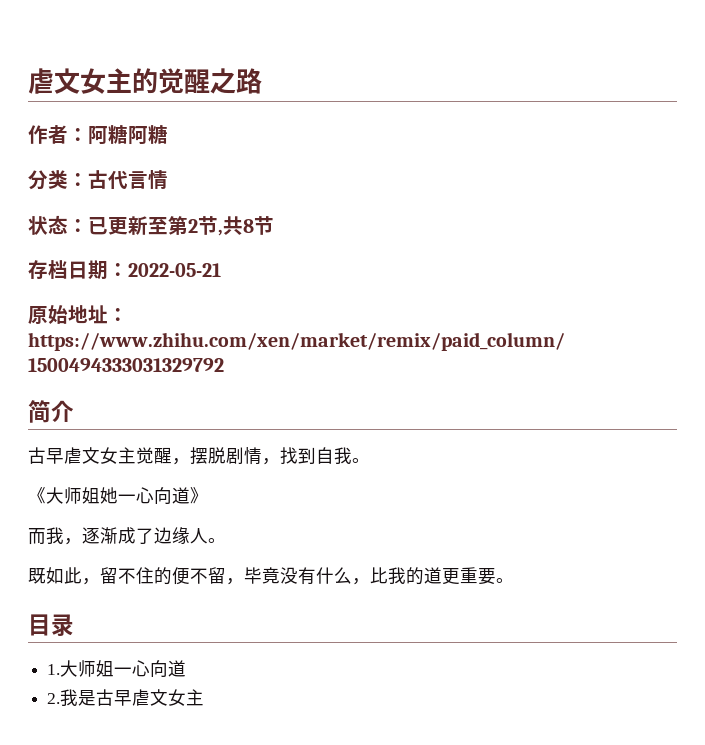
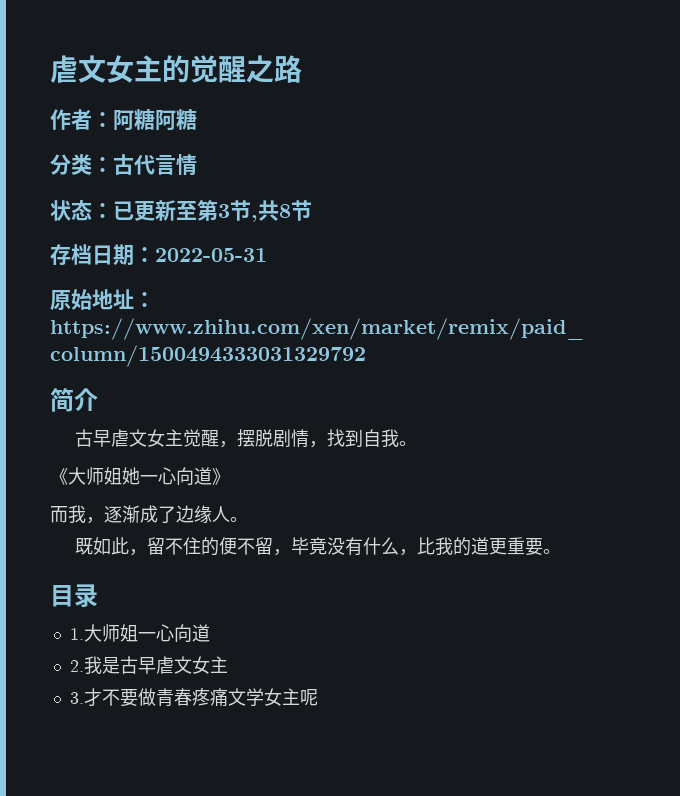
- 状态：已更新至第2节,共8节
+ 状态：已更新至第3节,共8节
- 存档日期：2022-05-21
+ 存档日期：2022-05-31
+ 3.才不要做青春疼痛文学女主呢

